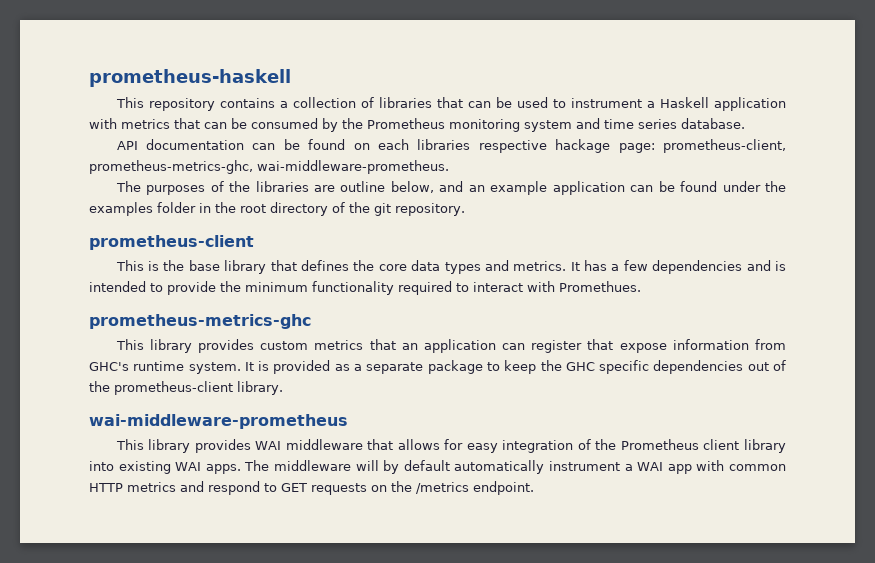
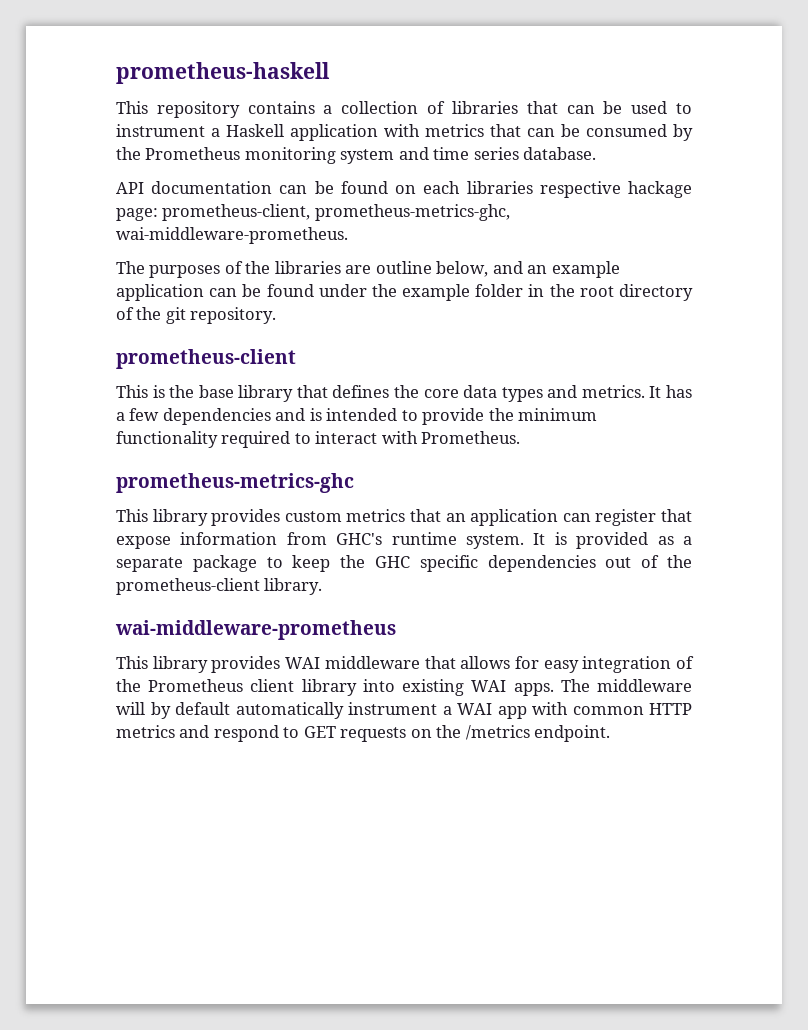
- The purposes of the libraries are outline below, and an example application can be found under the examples folder in the root directory of the git repository.
+ The purposes of the libraries are outline below, and an example application can be found under the example folder in the root directory of the git repository.
- It has a few dependencies and is intended to provide the minimum functionality required to interact with Promethues.
+ It has a few dependencies and is intended to provide the minimum functionality required to interact with Prometheus.

